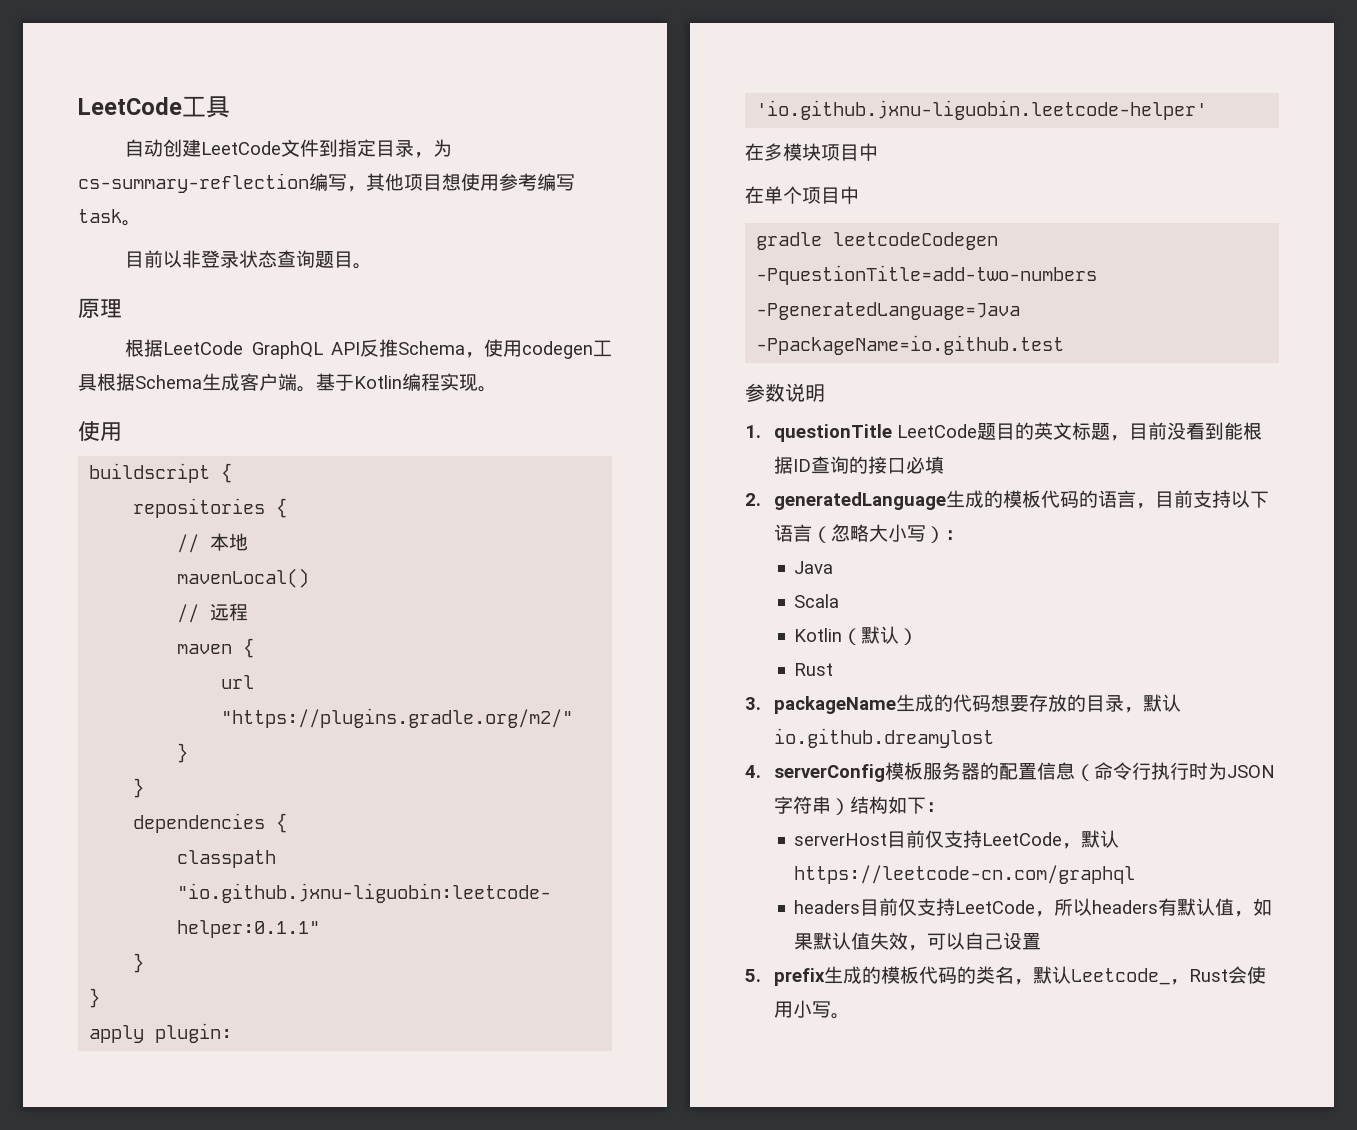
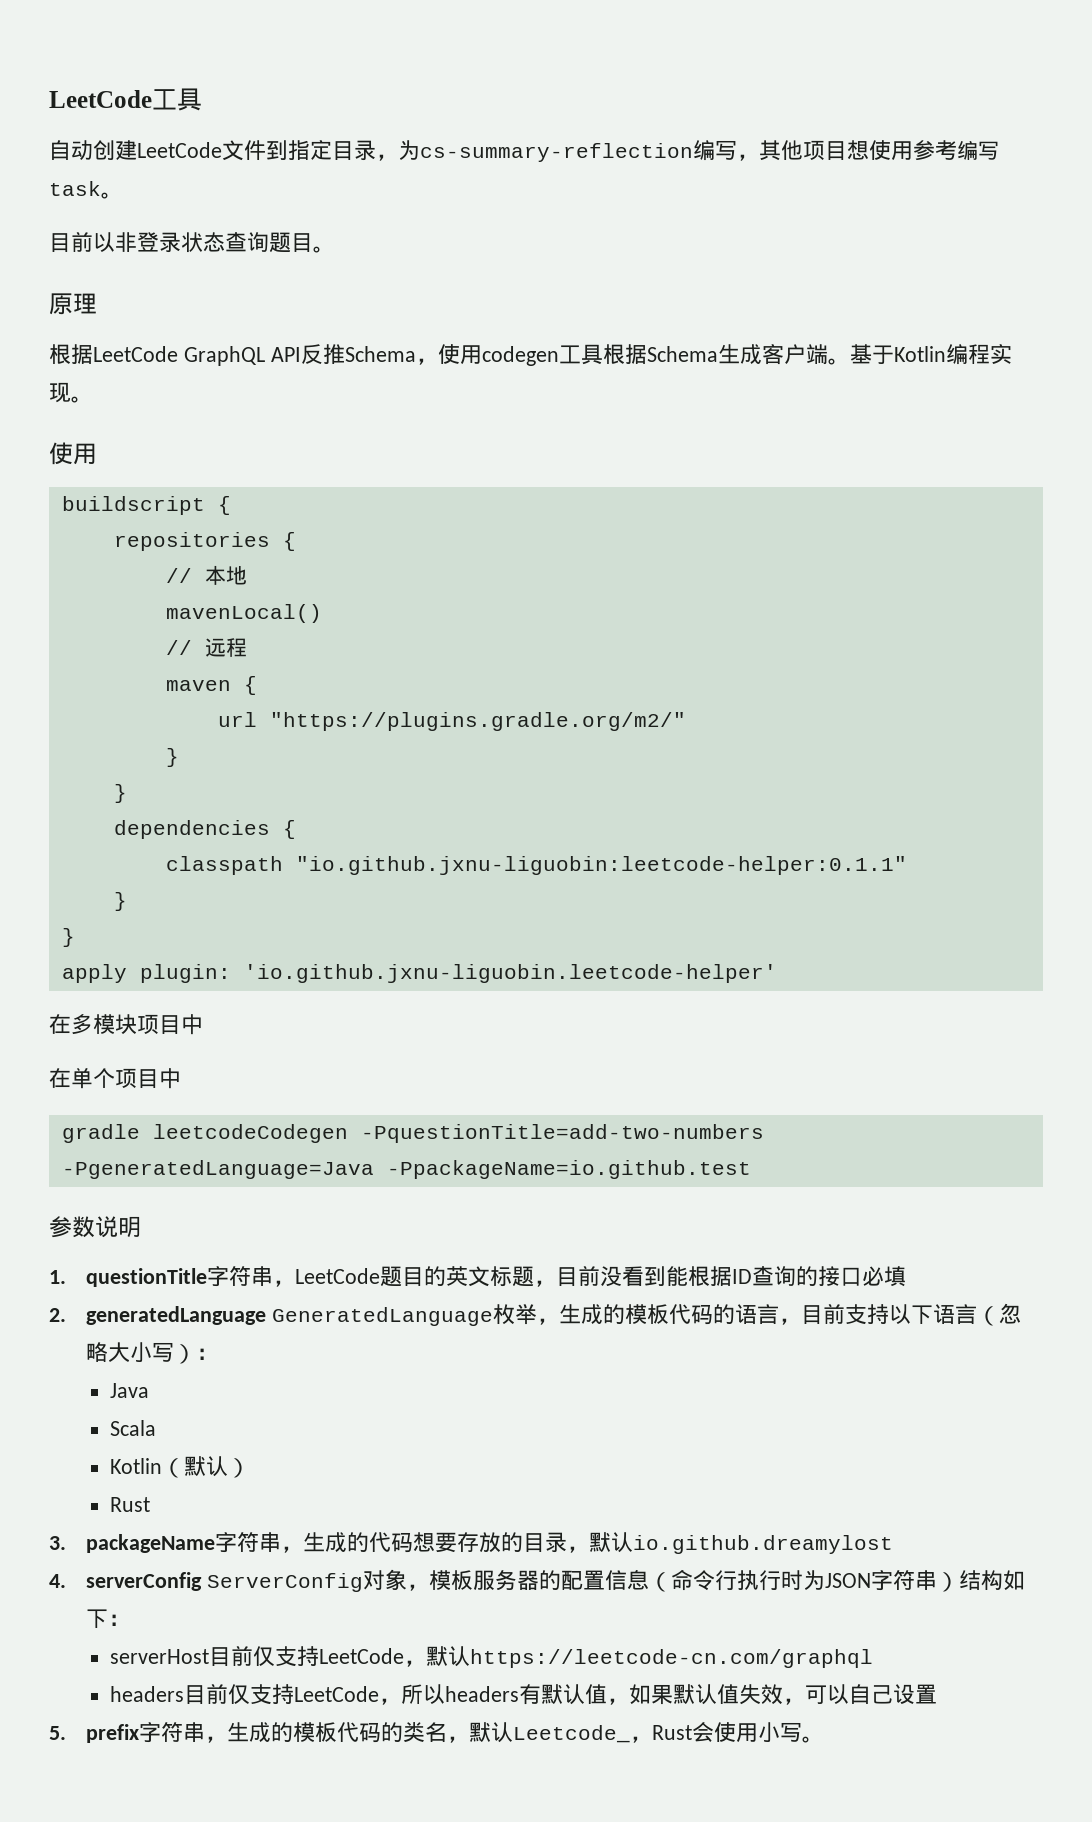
- 1. questionTitle LeetCode题目的英文标题，目前没看到能根据ID查询的接口必填
+ 1. questionTitle字符串，LeetCode题目的英文标题，目前没看到能根据ID查询的接口必填
- 2. generatedLanguage生成的模板代码的语言，目前支持以下语言（忽略大小写）：
+ 2. generatedLanguage GeneratedLanguage枚举，生成的模板代码的语言，目前支持以下语言（忽略大小写）：
- 3. packageName生成的代码想要存放的目录，默认io.github.dreamylost
+ 3. packageName字符串，生成的代码想要存放的目录，默认io.github.dreamylost
- 4. serverConfig模板服务器的配置信息（命令行执行时为JSON字符串）结构如下：
+ 4. serverConfig ServerConfig对象，模板服务器的配置信息（命令行执行时为JSON字符串）结构如下：
- 5. prefix生成的模板代码的类名，默认Leetcode_，Rust会使用小写。
+ 5. prefix字符串，生成的模板代码的类名，默认Leetcode_，Rust会使用小写。

